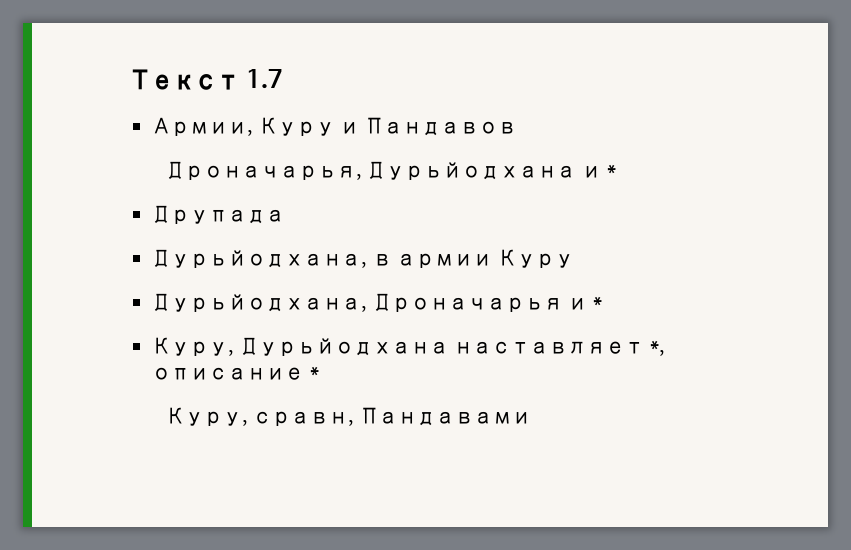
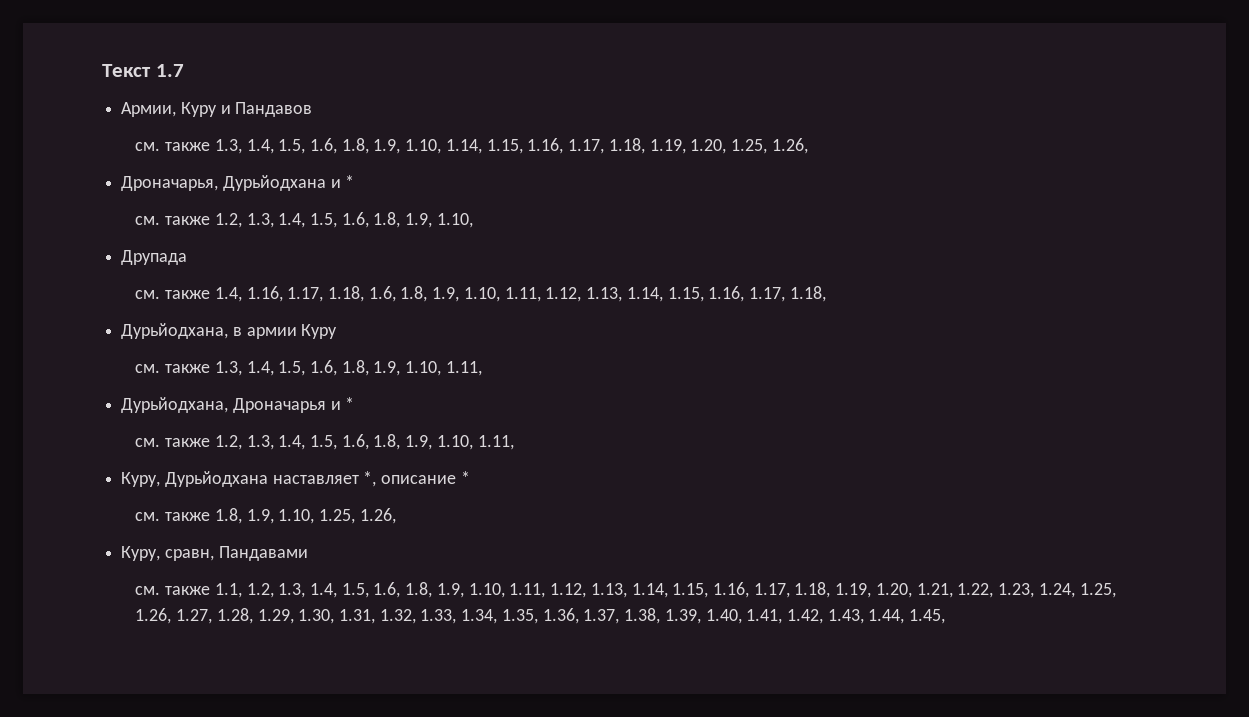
+ см. также 1.3, 1.4, 1.5, 1.6, 1.8, 1.9, 1.10, 1.14, 1.15, 1.16, 1.17, 1.18, 1.19, 1.20, 1.25, 1.26,
  Дроначарья, Дурьйодхана и *
+ см. также 1.2, 1.3, 1.4, 1.5, 1.6, 1.8, 1.9, 1.10,
  Друпада
+ см. также 1.4, 1.16, 1.17, 1.18, 1.6, 1.8, 1.9, 1.10, 1.11, 1.12, 1.13, 1.14, 1.15, 1.16, 1.17, 1.18,
  Дурьйодхана, в армии Куру
+ см. также 1.3, 1.4, 1.5, 1.6, 1.8, 1.9, 1.10, 1.11,
  Дурьйодхана, Дроначарья и *
+ см. также 1.2, 1.3, 1.4, 1.5, 1.6, 1.8, 1.9, 1.10, 1.11,
+ см. также 1.8, 1.9, 1.10, 1.25, 1.26,
  Куру, сравн, Пандавами
+ см. также 1.1, 1.2, 1.3, 1.4, 1.5, 1.6, 1.8, 1.9, 1.10, 1.11, 1.12, 1.13, 1.14, 1.15, 1.16, 1.17, 1.18, 1.19, 1.20, 1.21, 1.22, 1.23, 1.24, 1.25, 1.26, 1.27, 1.28, 1.29, 1.30, 1.31, 1.32, 1.33, 1.34, 1.35, 1.36, 1.37, 1.38, 1.39, 1.40, 1.41, 1.42, 1.43, 1.44, 1.45,

